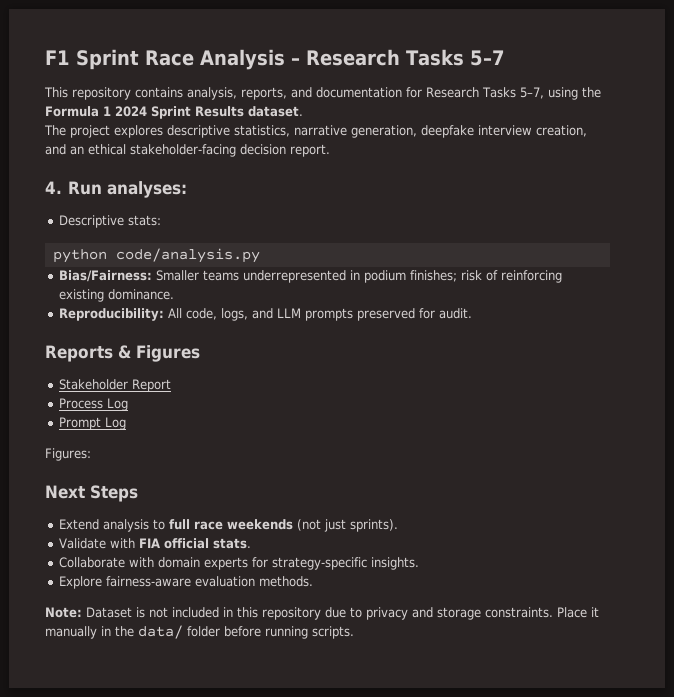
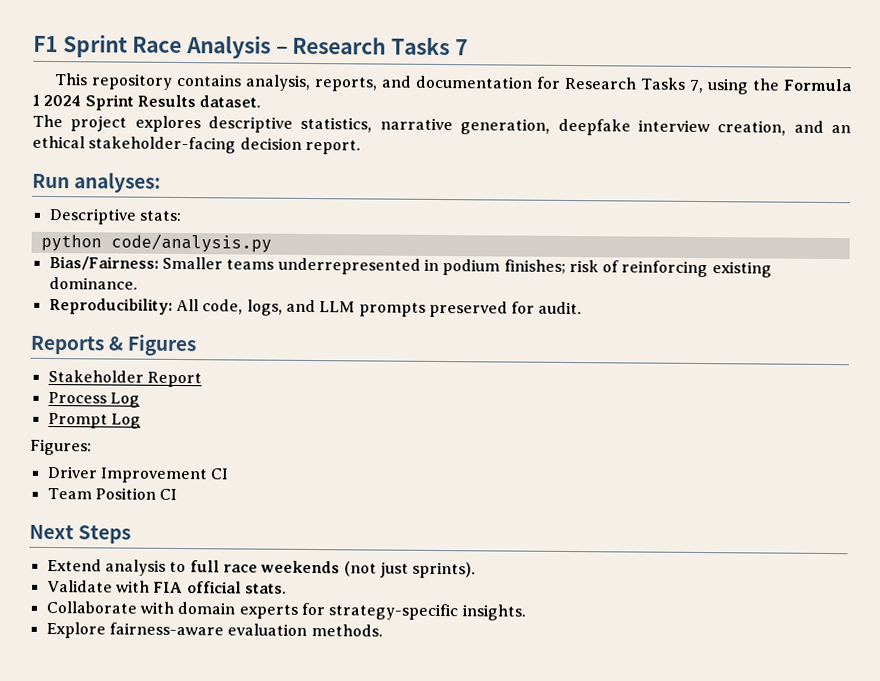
- F1 Sprint Race Analysis – Research Tasks 5–7
+ F1 Sprint Race Analysis – Research Tasks 7
- This repository contains analysis, reports, and documentation for Research Tasks 5–7, using the Formula 1 2024 Sprint Results dataset.
+ This repository contains analysis, reports, and documentation for Research Tasks 7, using the Formula 1 2024 Sprint Results dataset.
- 4. Run analyses:
+ Run analyses:
+ Driver Improvement CI
+ Team Position CI
- Note: Dataset is not included in this repository due to privacy and storage constraints. Place it manually in the data/ folder before running scripts.

